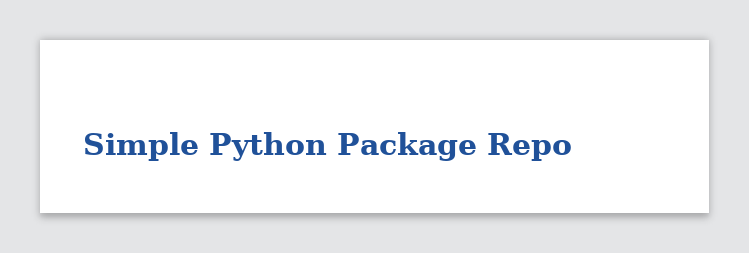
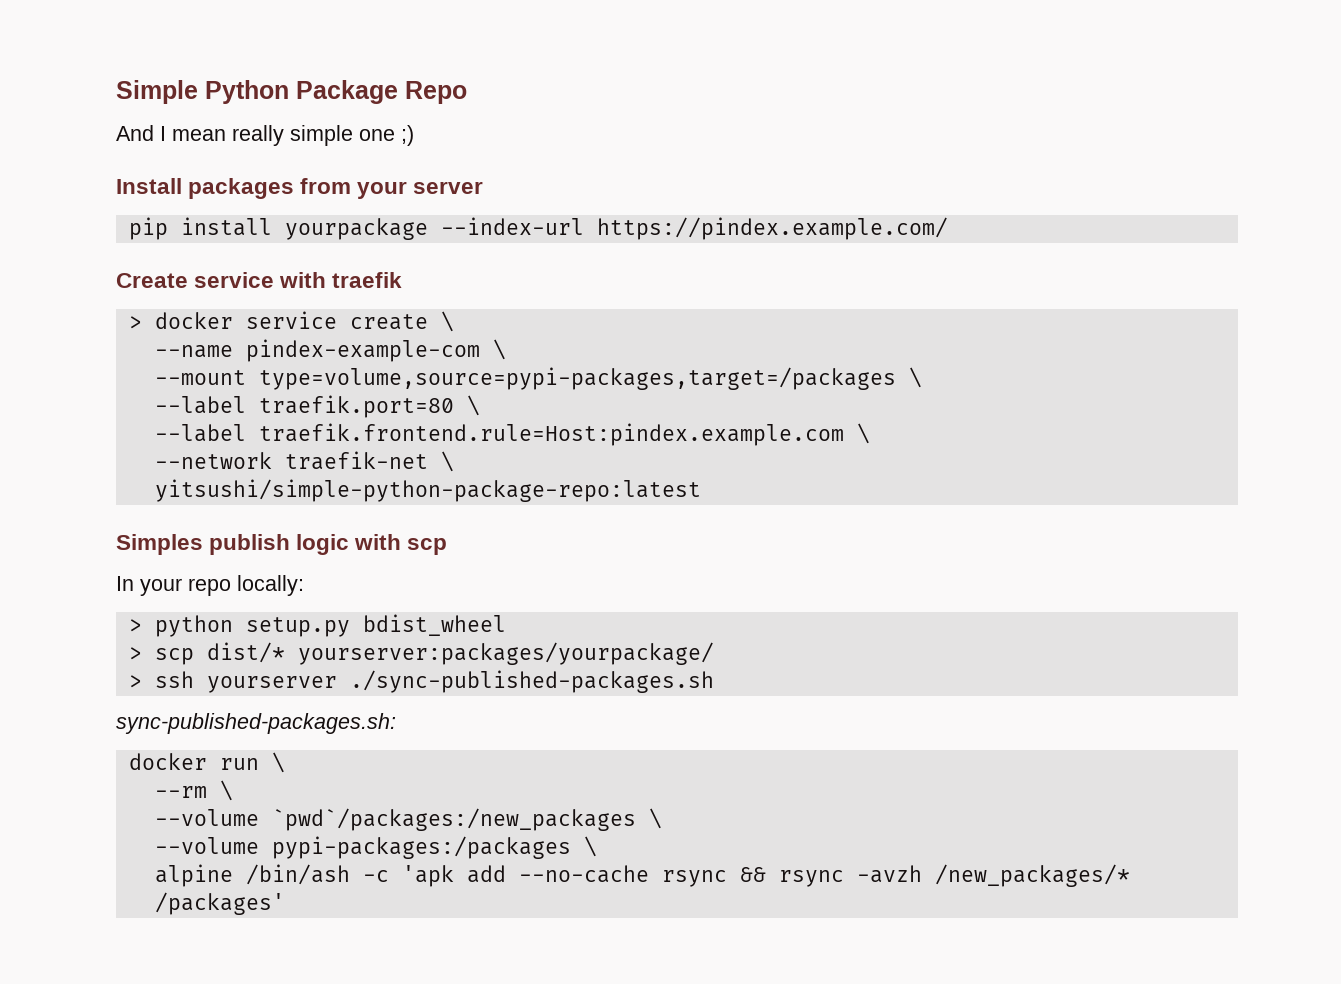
+ And I mean really simple one ;)
+ Install packages from your server
+ pip install yourpackage --index-url https://pindex.example.com/
+ Create service with traefik
+ > docker service create \
+ --name pindex-example-com \
+ --mount type=volume,source=pypi-packages,target=/packages \
+ --label traefik.port=80 \
+ --label traefik.frontend.rule=Host:pindex.example.com \
+ --network traefik-net \
+ yitsushi/simple-python-package-repo:latest
+ Simples publish logic with scp
+ In your repo locally:
+ > python setup.py bdist_wheel
+ > scp dist/* yourserver:packages/yourpackage/
+ > ssh yourserver ./sync-published-packages.sh
+ sync-published-packages.sh:
+ docker run \
+ --rm \
+ --volume `pwd`/packages:/new_packages \
+ --volume pypi-packages:/packages \
+ alpine /bin/ash -c 'apk add --no-cache rsync && rsync -avzh /new_packages/* /packages'

